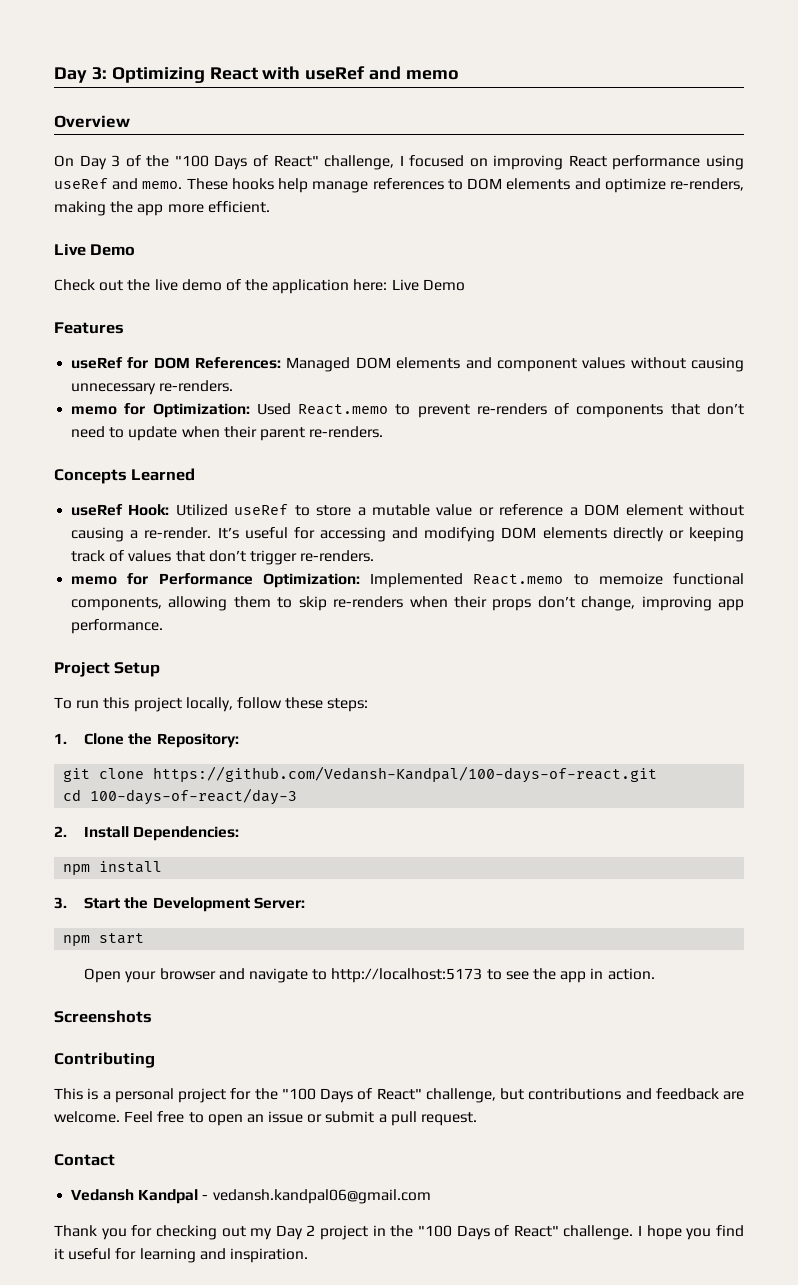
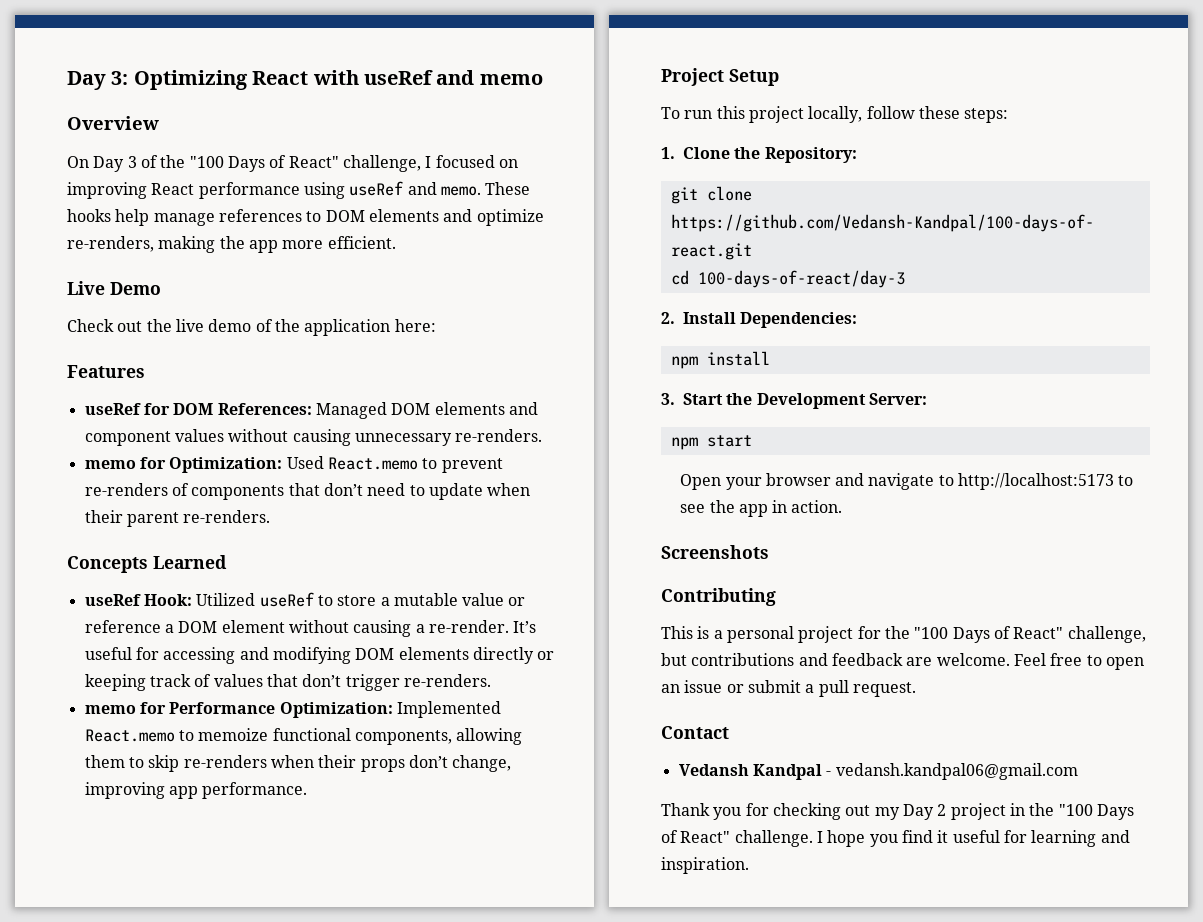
- Check out the live demo of the application here: Live Demo
+ Check out the live demo of the application here:

